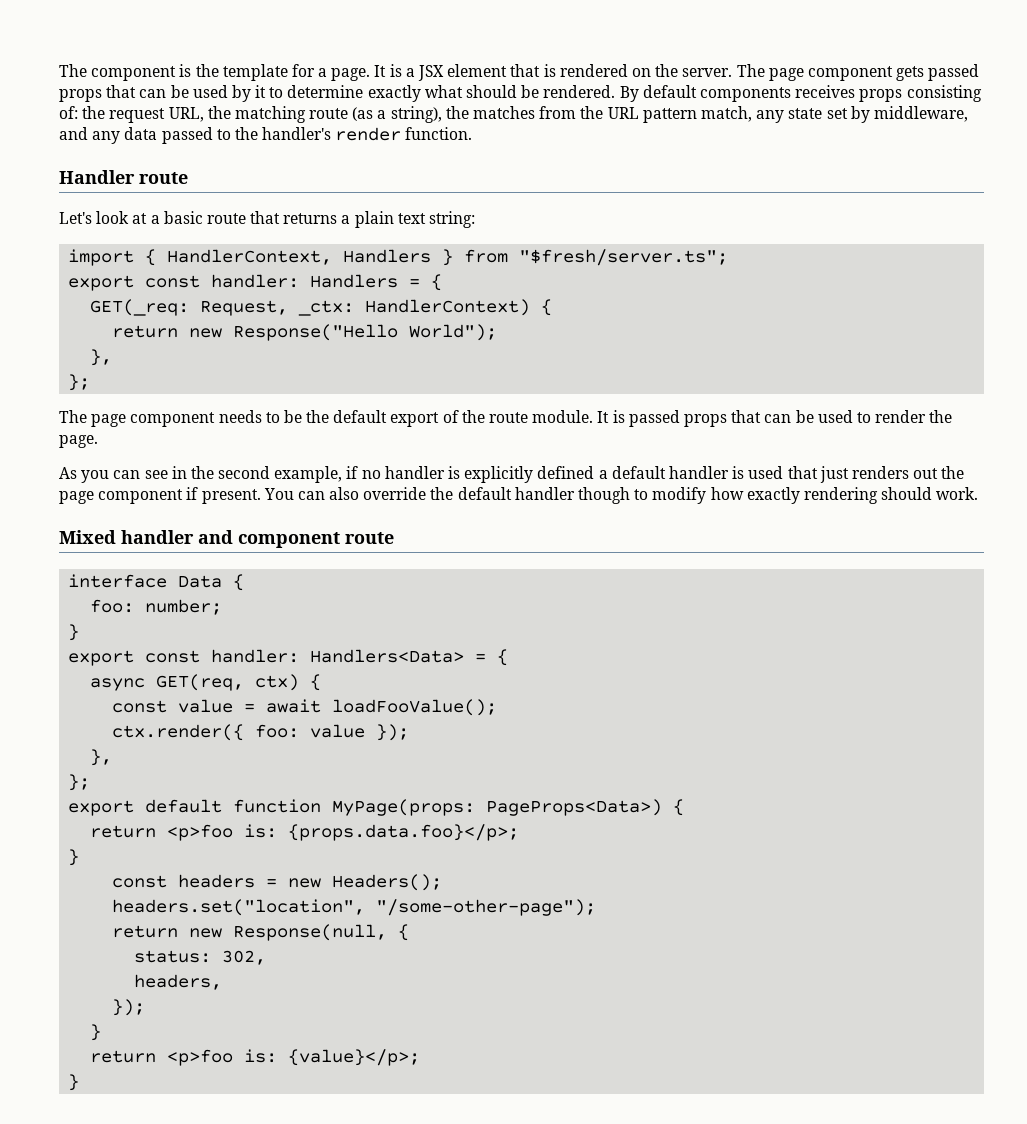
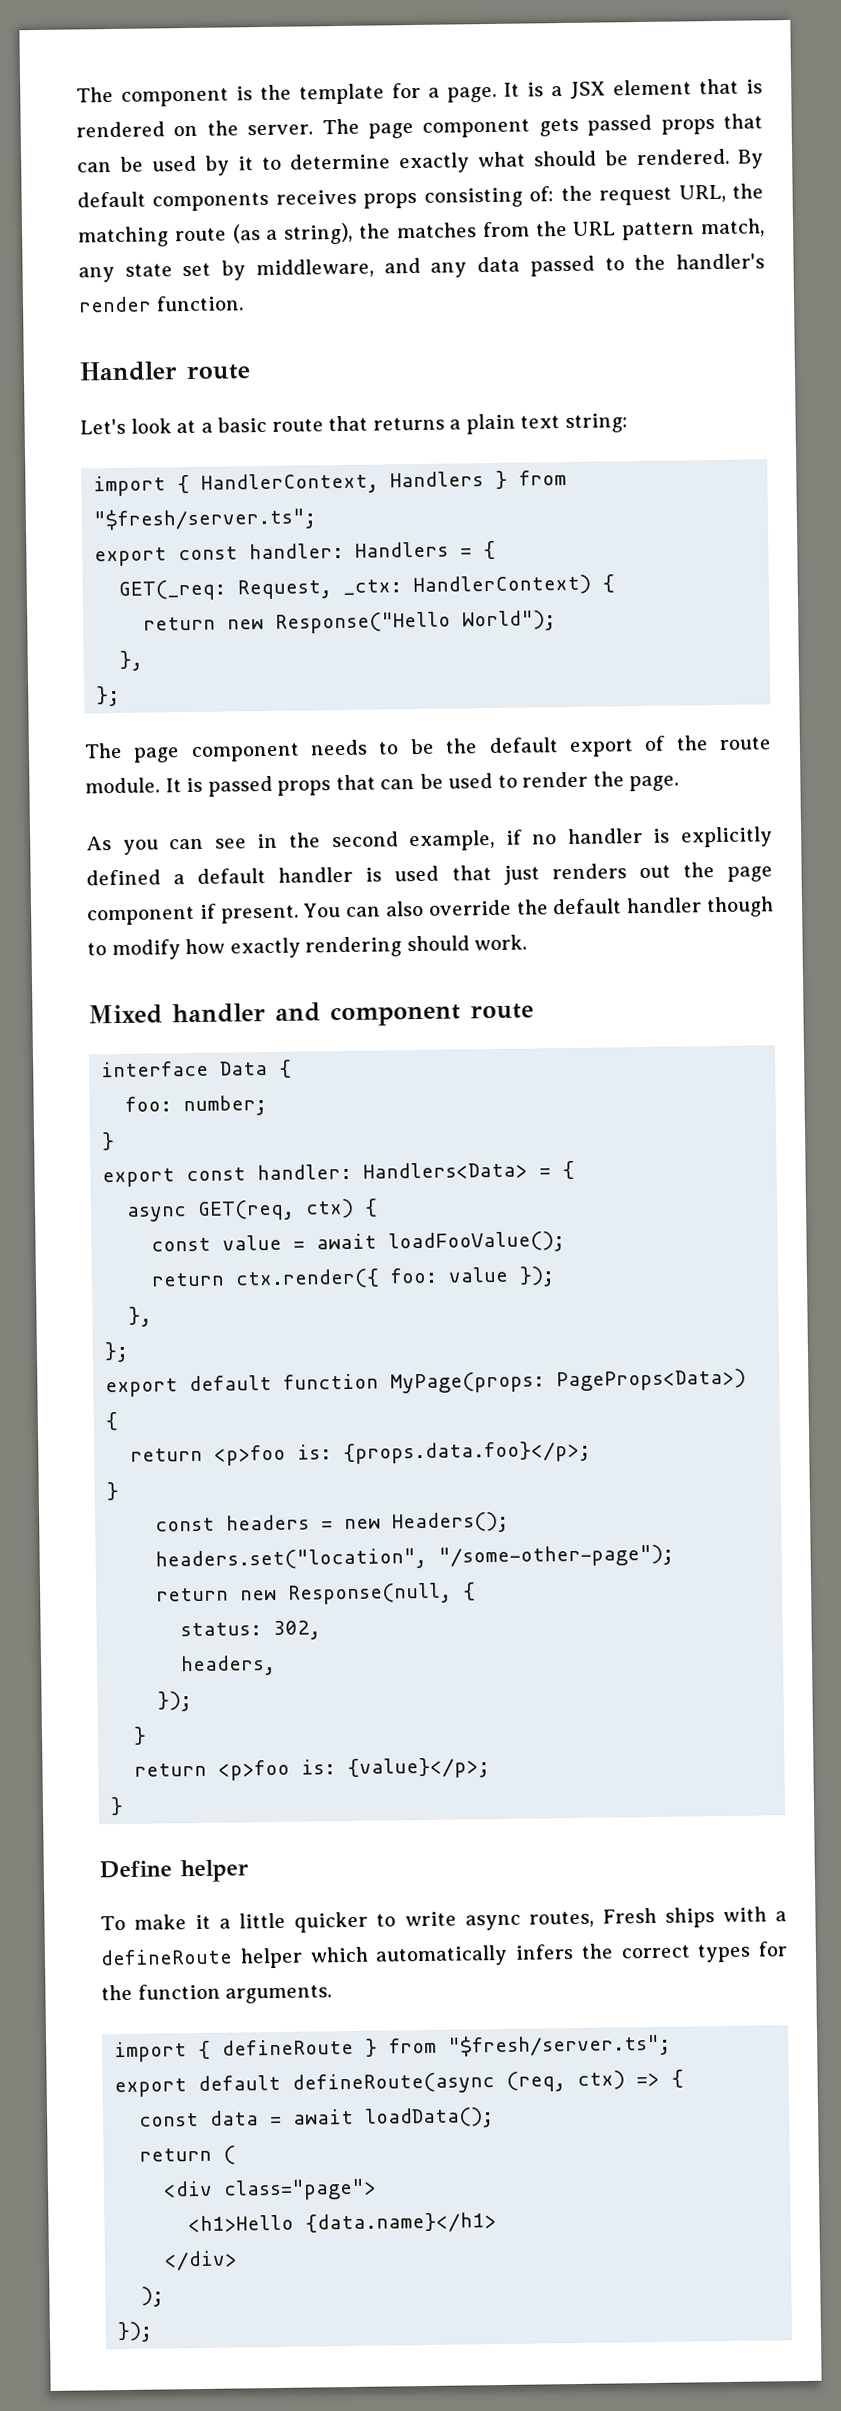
- ctx.render({ foo: value });
+ return ctx.render({ foo: value });
+ Define helper
+ To make it a little quicker to write async routes, Fresh ships with a defineRoute helper which automatically infers the correct types for the function arguments.
+ import { defineRoute } from "$fresh/server.ts";
+ export default defineRoute(async (req, ctx) => {
+ const data = await loadData();
+ return (
+ <div class="page">
+ <h1>Hello {data.name}</h1>
+ </div>
+ );
+ });

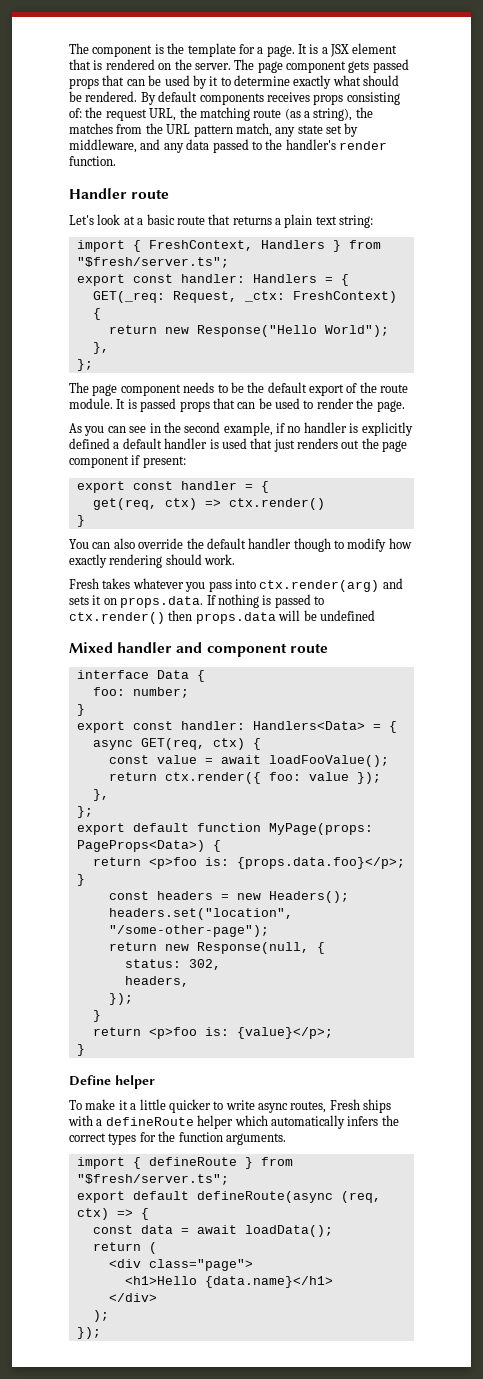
- import { HandlerContext, Handlers } from "$fresh/server.ts";
+ import { FreshContext, Handlers } from "$fresh/server.ts";
- GET(_req: Request, _ctx: HandlerContext) {
+ GET(_req: Request, _ctx: FreshContext) {
- As you can see in the second example, if no handler is explicitly defined a default handler is used that just renders out the page component if present. You can also override the default handler though to modify how exactly rendering should work.
+ As you can see in the second example, if no handler is explicitly defined a default handler is used that just renders out the page component if present:
+ export const handler = {
+ get(req, ctx) => ctx.render()
+ }
+ You can also override the default handler though to modify how exactly rendering should work.
+ Fresh takes whatever you pass into ctx.render(arg) and sets it on props.data. If nothing is passed to ctx.render() then props.data will be undefined

